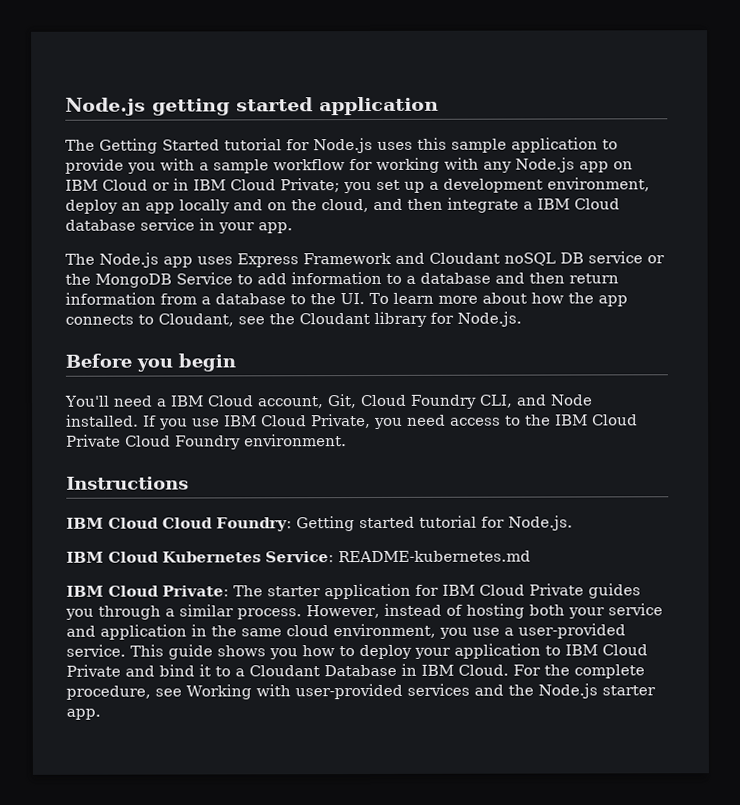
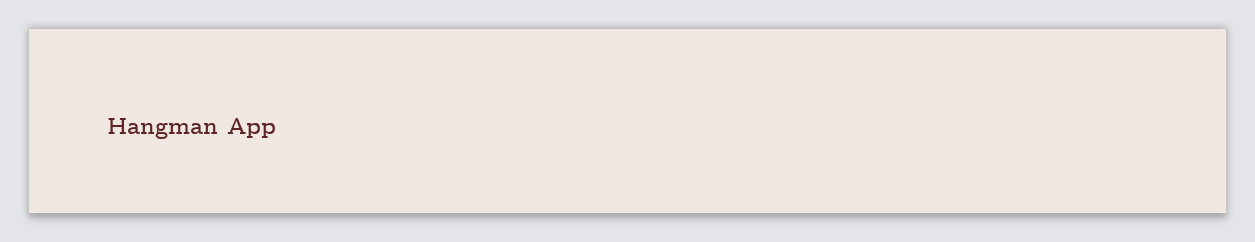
- Node.js getting started application
- The Getting Started tutorial for Node.js uses this sample application to provide you with a sample workflow for working with any Node.js app on IBM Cloud or in IBM Cloud Private; you set up a development environment, deploy an app locally and on the cloud, and then integrate a IBM Cloud database service in your app.
- The Node.js app uses Express Framework and Cloudant noSQL DB service or the MongoDB Service to add information to a database and then return information from a database to the UI. To learn more about how the app connects to Cloudant, see the Cloudant library for Node.js.
- Before you begin
- You'll need a IBM Cloud account, Git, Cloud Foundry CLI, and Node installed. If you use IBM Cloud Private, you need access to the IBM Cloud Private Cloud Foundry environment.
- Instructions
- IBM Cloud Cloud Foundry: Getting started tutorial for Node.js.
- IBM Cloud Kubernetes Service: README-kubernetes.md
- IBM Cloud Private: The starter application for IBM Cloud Private guides you through a similar process. However, instead of hosting both your service and application in the same cloud environment, you use a user-provided service. This guide shows you how to deploy your application to IBM Cloud Private and bind it to a Cloudant Database in IBM Cloud. For the complete procedure, see Working with user-provided services and the Node.js starter app.
+ Hangman App

